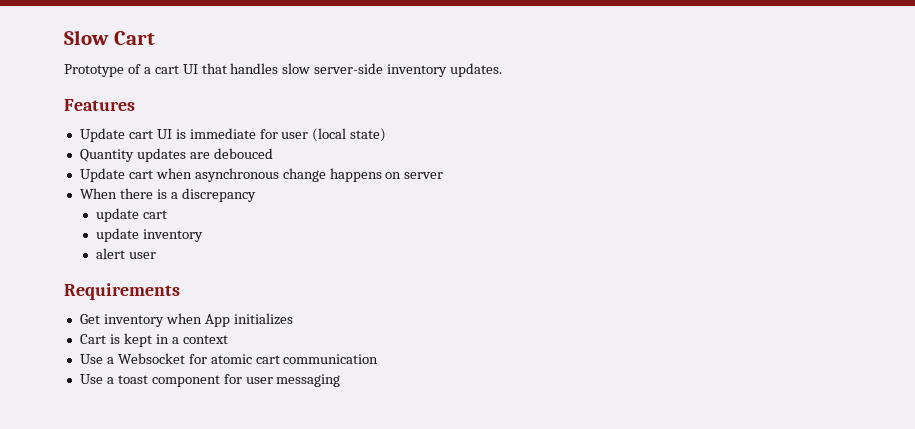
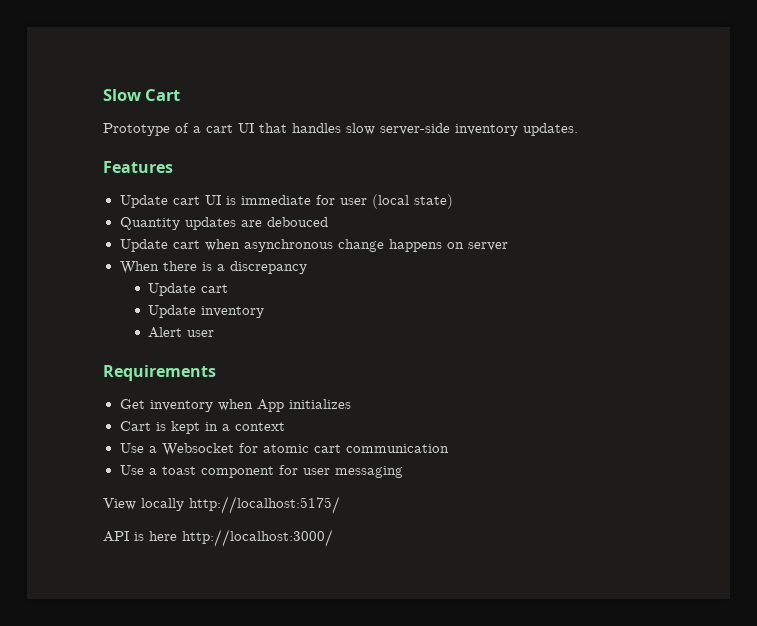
  When there is a discrepancy
- update cart
+ Update cart
- update inventory
+ Update inventory
- alert user
+ Alert user
+ View locally http://localhost:5175/
+ API is here http://localhost:3000/

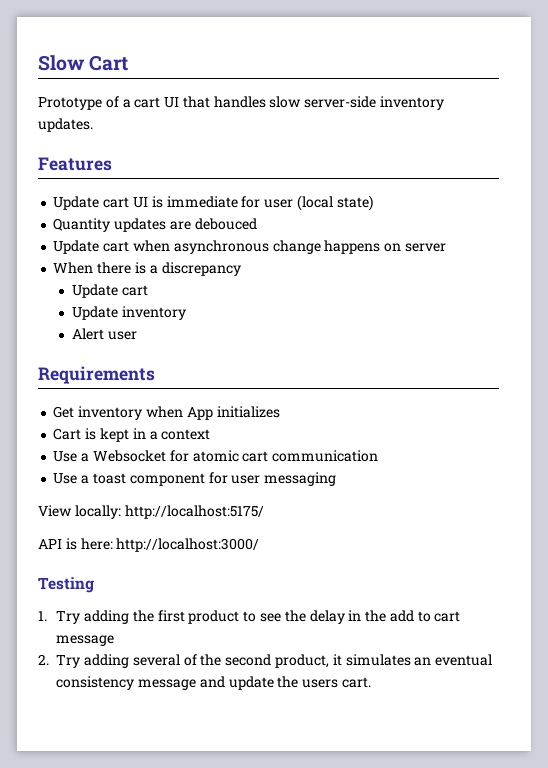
- View locally http://localhost:5175/
+ View locally: http://localhost:5175/
- API is here http://localhost:3000/
+ API is here: http://localhost:3000/
+ Testing
+ 1. Try adding the first product to see the delay in the add to cart message
+ 2. Try adding several of the second product, it simulates an eventual consistency message and update the users cart.

